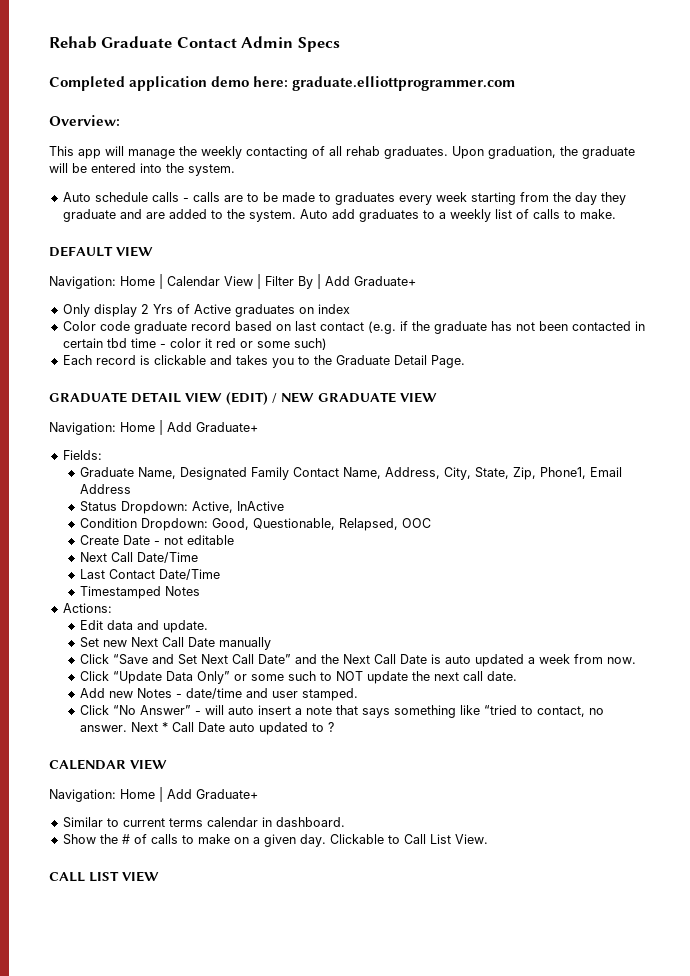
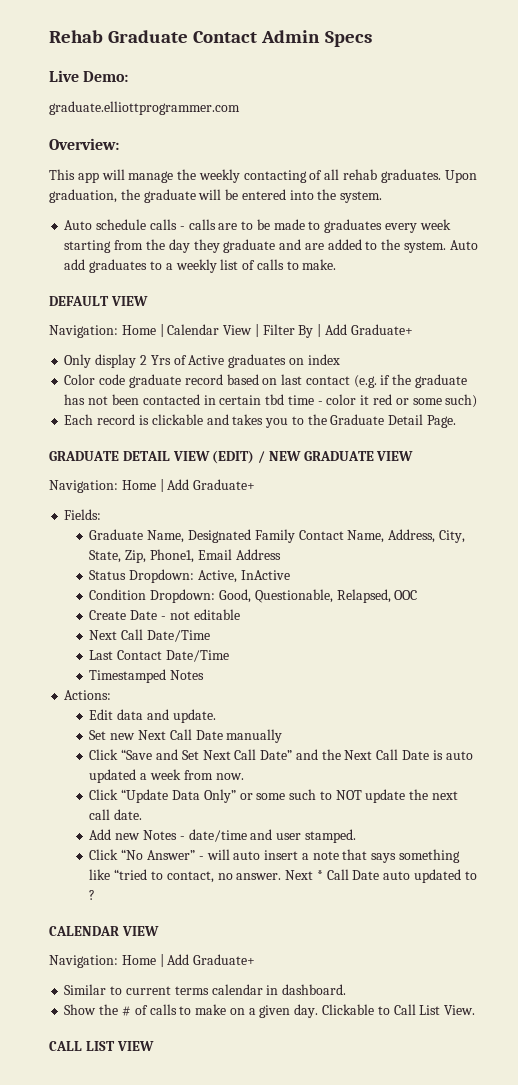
- Completed application demo here: graduate.elliottprogrammer.com
+ Live Demo:
+ graduate.elliottprogrammer.com

